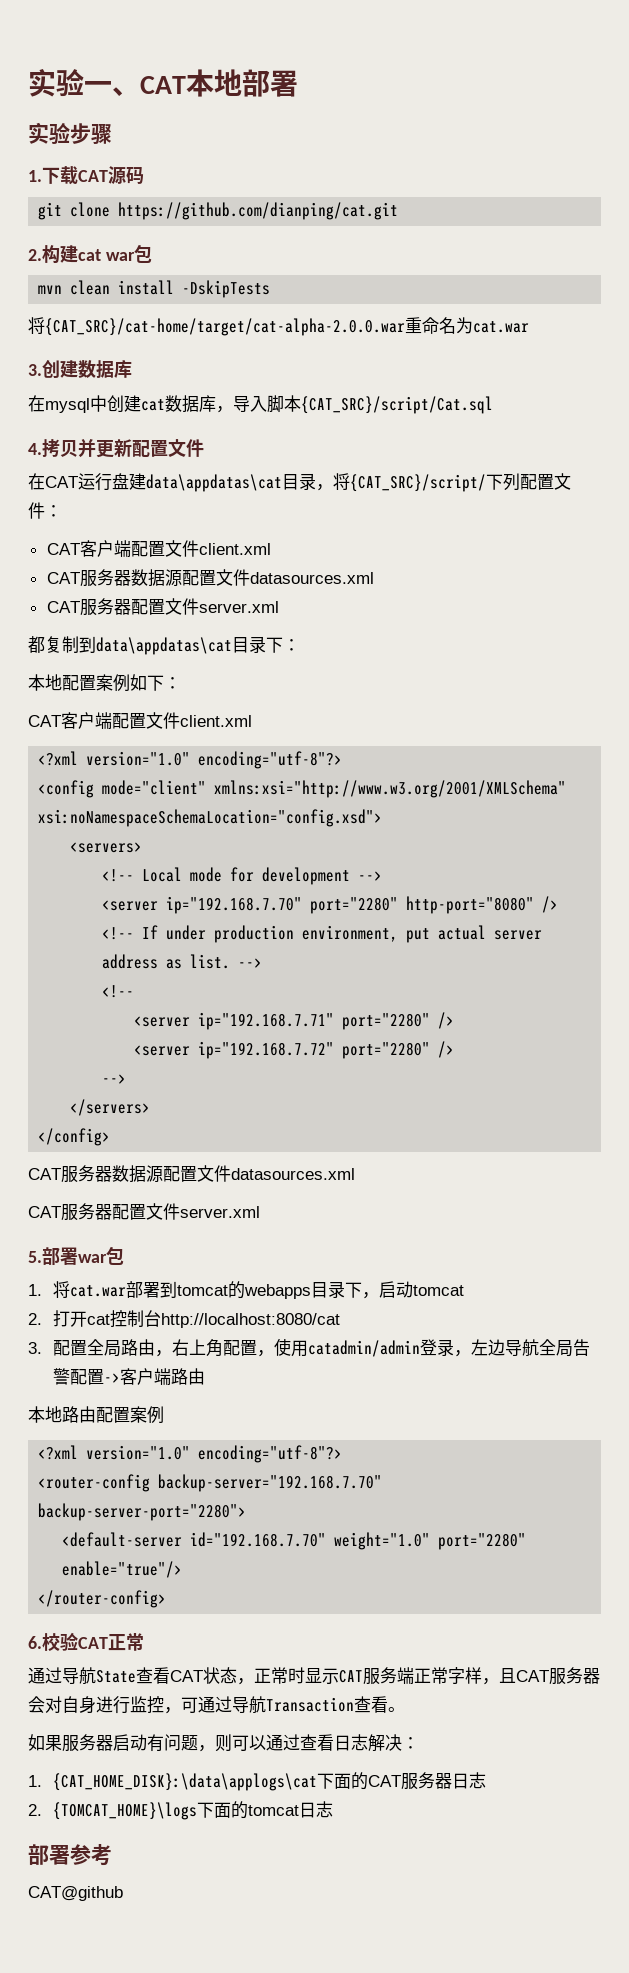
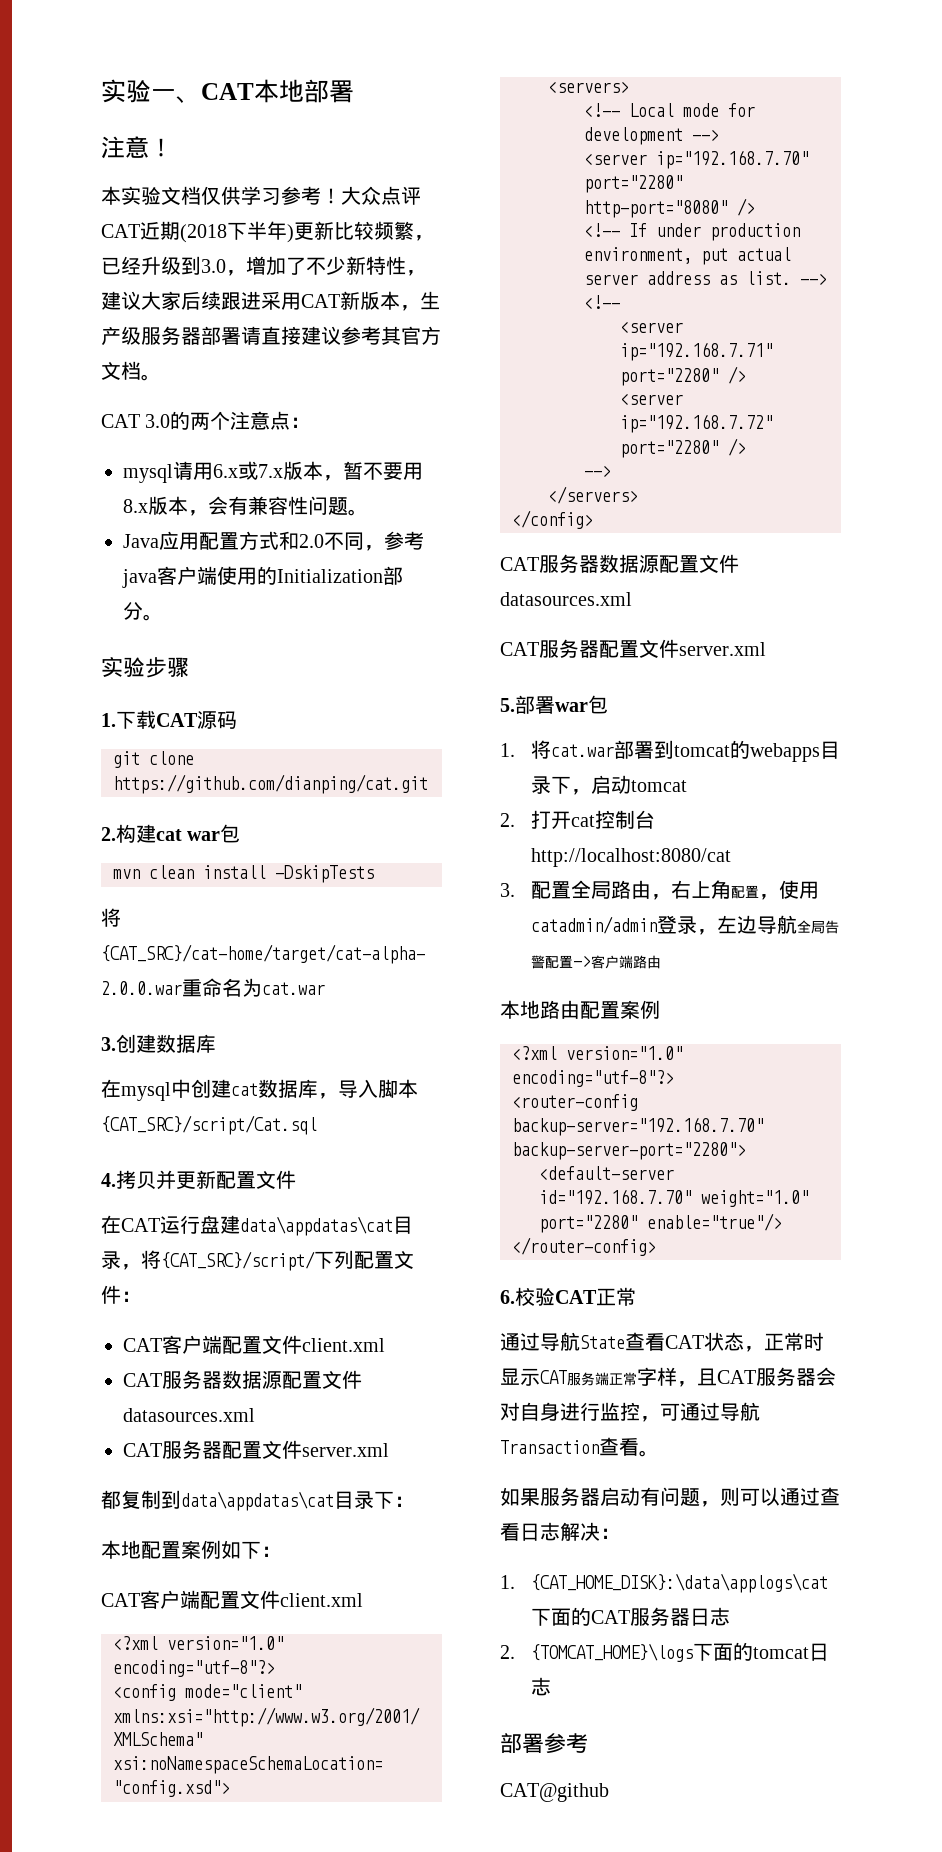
+ 注意！
+ 本实验文档仅供学习参考！大众点评CAT近期(2018下半年)更新比较频繁，已经升级到3.0，增加了不少新特性，建议大家后续跟进采用CAT新版本，生产级服务器部署请直接建议参考其官方文档。
+ CAT 3.0的两个注意点：
+ mysql请用6.x或7.x版本，暂不要用8.x版本，会有兼容性问题。
+ Java应用配置方式和2.0不同，参考java客户端使用的Initialization部分。

